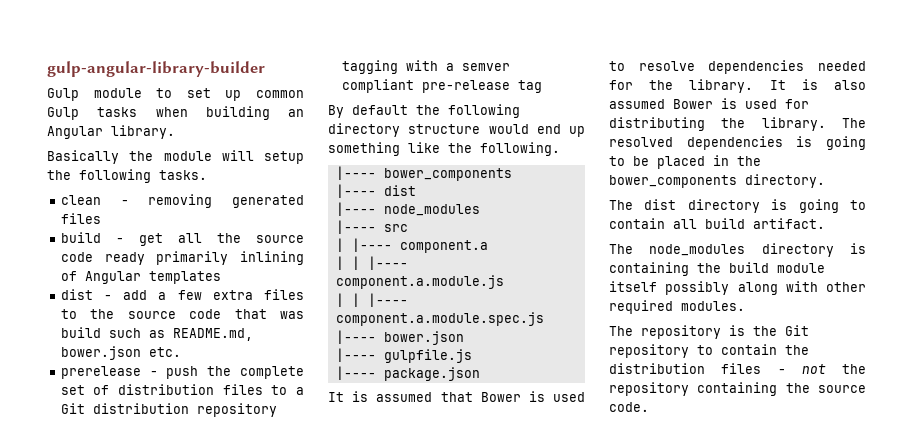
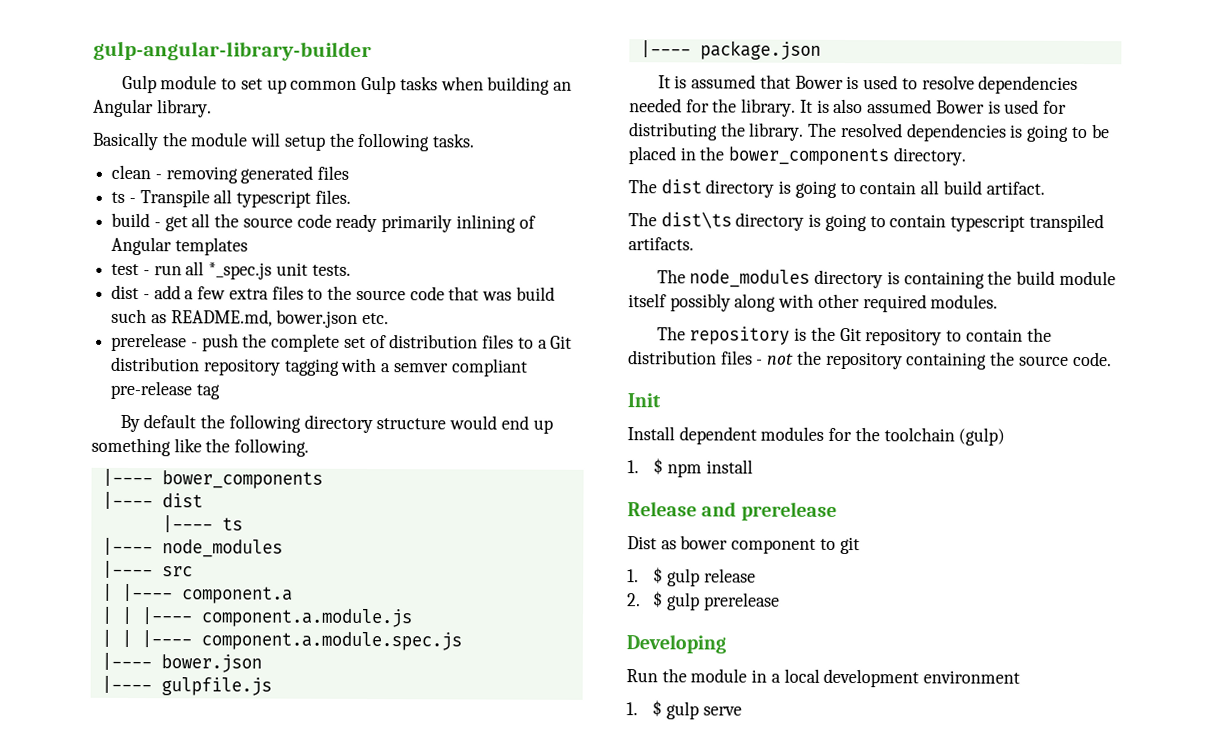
+ ts - Transpile all typescript files.
+ test - run all *_spec.js unit tests.
+ |---- ts
+ The dist\ts directory is going to contain typescript transpiled artifacts.
+ Init
+ Install dependent modules for the toolchain (gulp)
+ 1. $ npm install
+ Release and prerelease
+ Dist as bower component to git
+ 1. $ gulp release
+ 2. $ gulp prerelease
+ Developing
+ Run the module in a local development environment
+ 1. $ gulp serve

